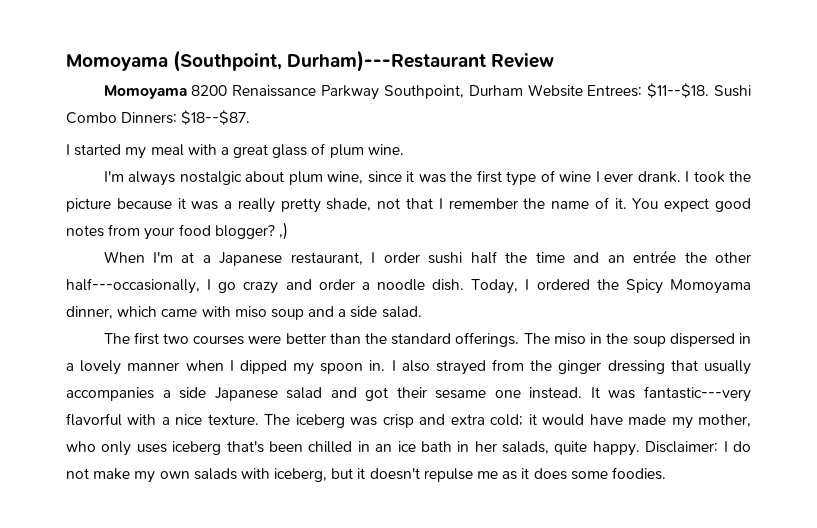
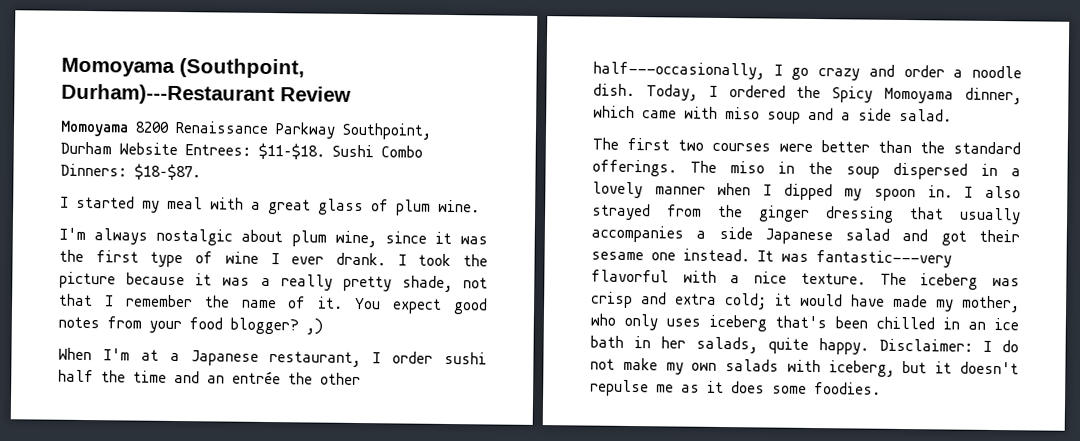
- Momoyama 8200 Renaissance Parkway Southpoint, Durham Website Entrees: $11--$18.
+ Momoyama 8200 Renaissance Parkway Southpoint, Durham Website Entrees: $11–$18.
- Sushi Combo Dinners: $18--$87.
+ Sushi Combo Dinners: $18–$87.

